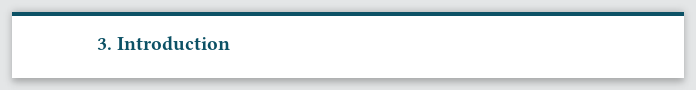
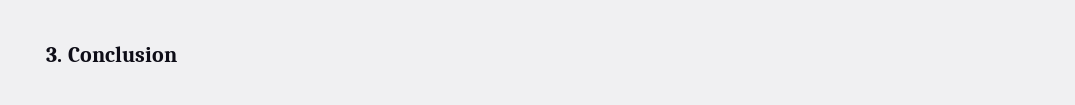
- 3. Introduction
+ 3. Conclusion

